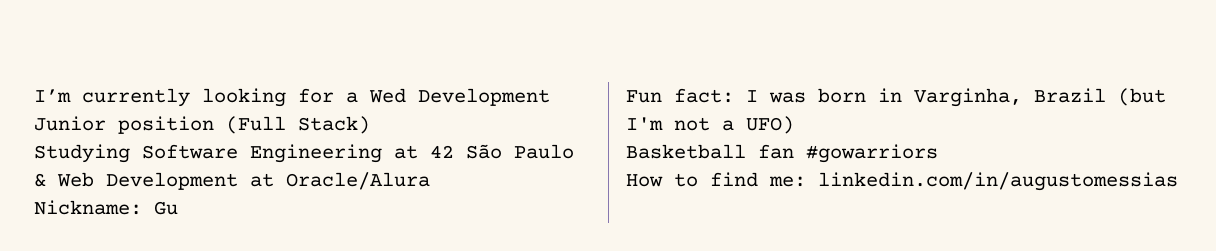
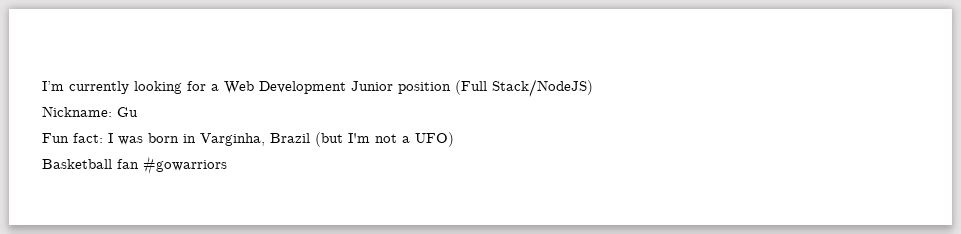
- I’m currently looking for a Wed Development Junior position (Full Stack)
- Studying Software Engineering at 42 São Paulo & Web Development at Oracle/Alura
+ I’m currently looking for a Web Development Junior position (Full Stack/NodeJS)
- How to find me: linkedin.com/in/augustomessias

